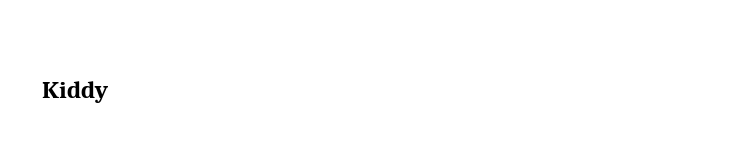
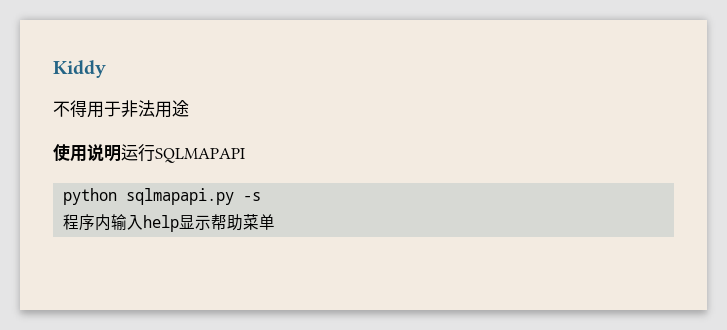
+ 不得用于非法用途
+ 使用说明运行SQLMAPAPI
+ python sqlmapapi.py -s
+ 程序内输入help显示帮助菜单

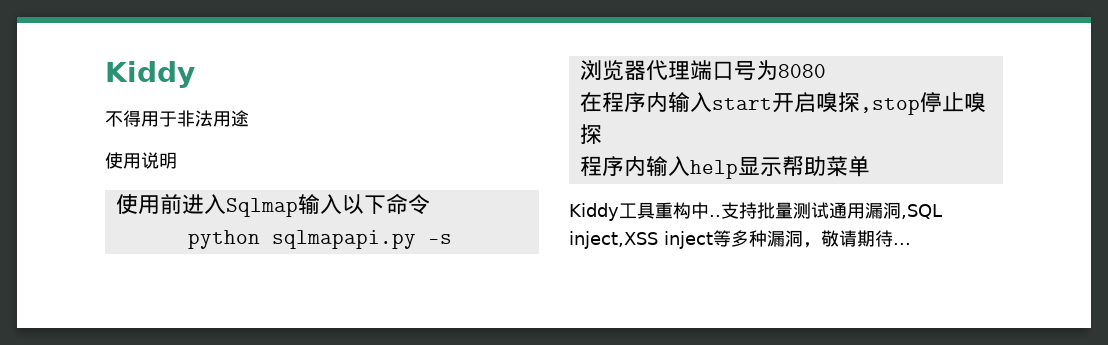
- 使用说明运行SQLMAPAPI
+ 使用说明
+ 使用前进入Sqlmap输入以下命令
  python sqlmapapi.py -s
+ 浏览器代理端口号为8080
+ 在程序内输入start开启嗅探,stop停止嗅探
+ Kiddy工具重构中..支持批量测试通用漏洞,SQL inject,XSS inject等多种漏洞，敬请期待...

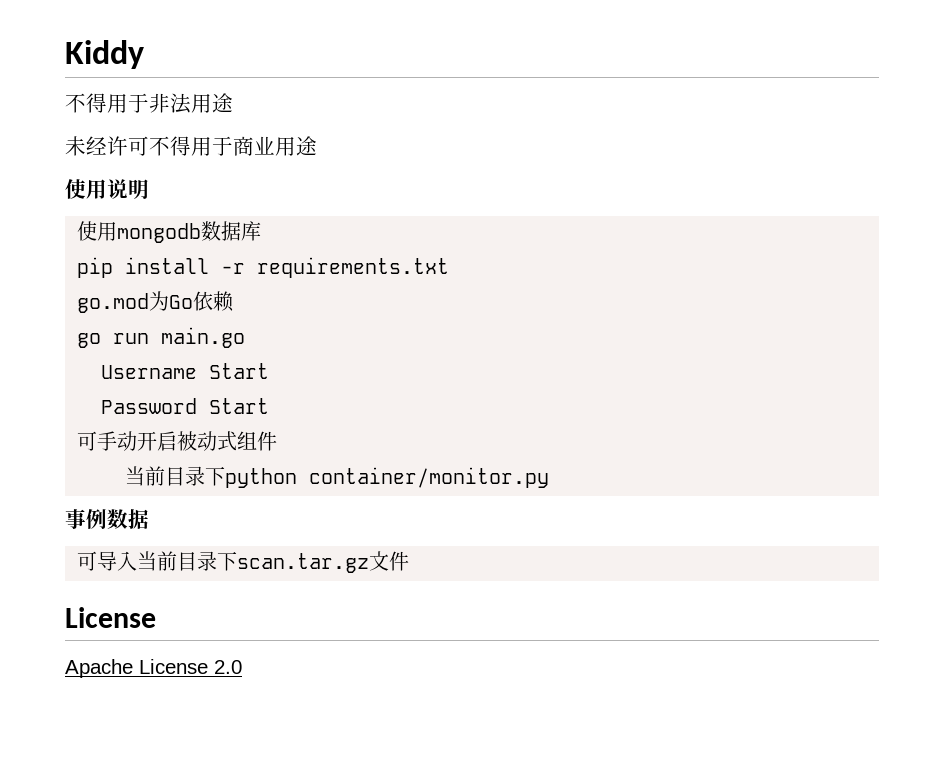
+ 未经许可不得用于商业用途
  使用说明
- 使用前进入Sqlmap输入以下命令
- python sqlmapapi.py -s
- 浏览器代理端口号为8080
- 在程序内输入start开启嗅探,stop停止嗅探
- 程序内输入help显示帮助菜单
- Kiddy工具重构中..支持批量测试通用漏洞,SQL inject,XSS inject等多种漏洞，敬请期待...
+ 使用mongodb数据库
+ pip install -r requirements.txt
+ go.mod为Go依赖
+ go run main.go
+ Username Start
+ Password Start
+ 可手动开启被动式组件
+ 当前目录下python container/monitor.py
+ 事例数据
+ 可导入当前目录下scan.tar.gz文件
+ License
+ Apache License 2.0

